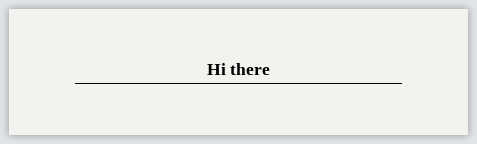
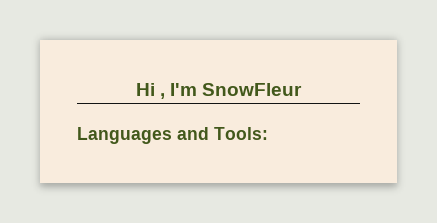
- Hi there
+ Hi , I'm SnowFleur
+ Languages and Tools:

